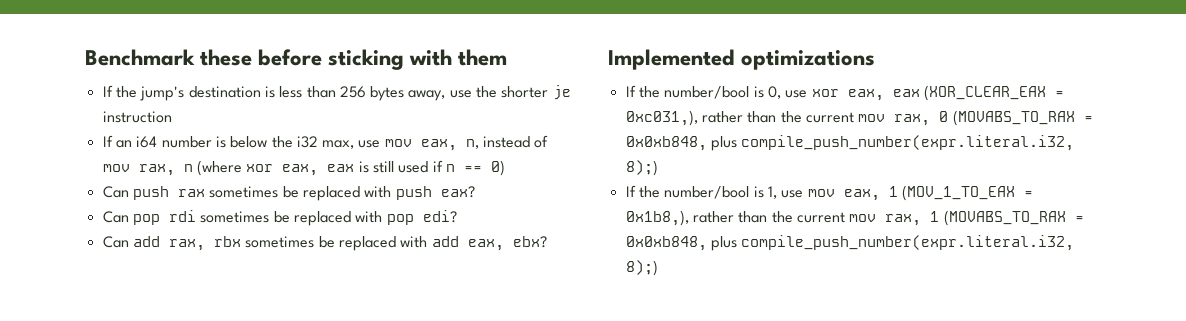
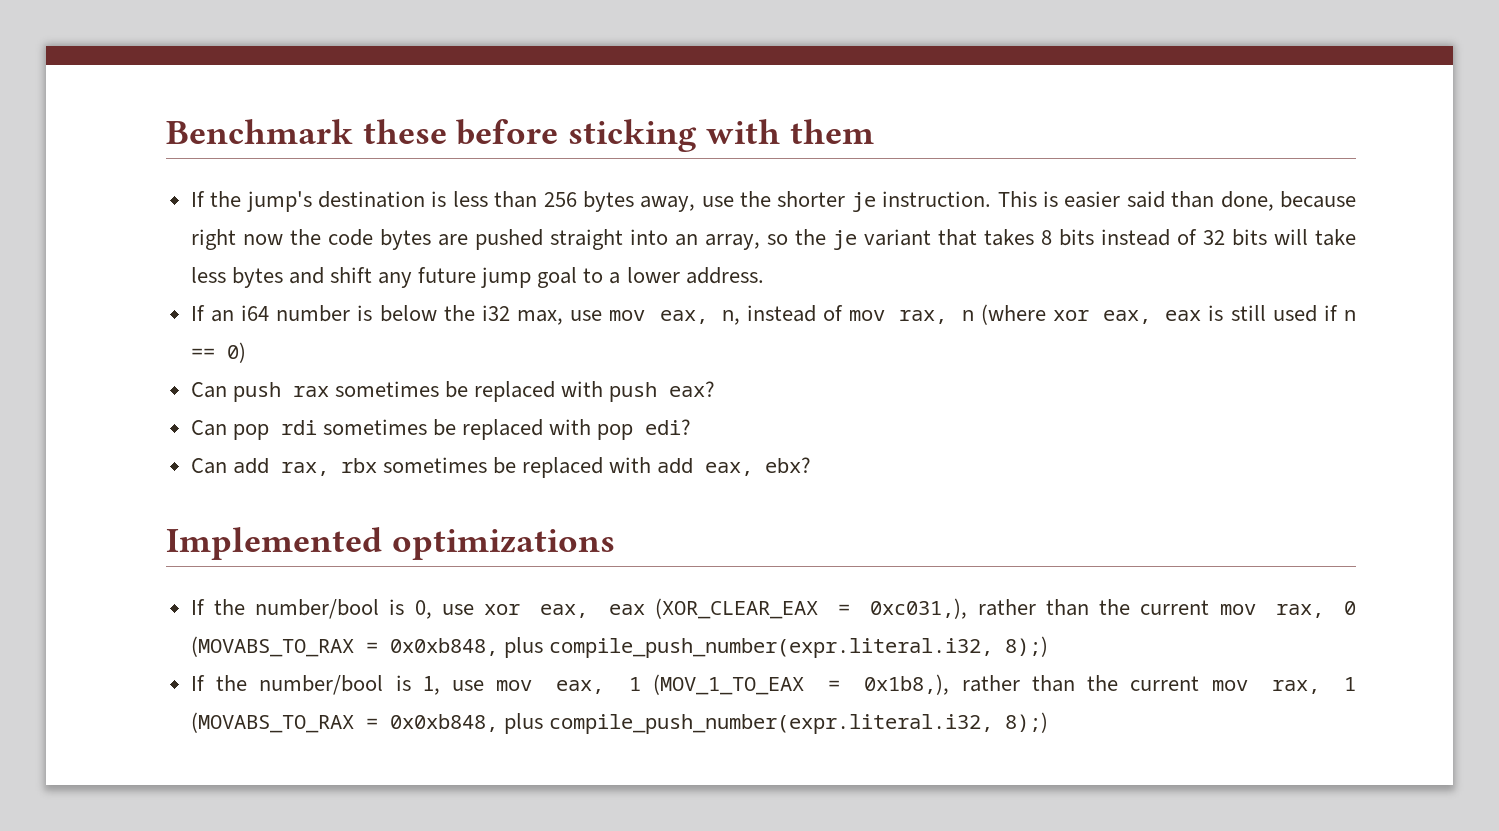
- If the jump's destination is less than 256 bytes away, use the shorter je instruction
+ If the jump's destination is less than 256 bytes away, use the shorter je instruction. This is easier said than done, because right now the code bytes are pushed straight into an array, so the je variant that takes 8 bits instead of 32 bits will take less bytes and shift any future jump goal to a lower address.

